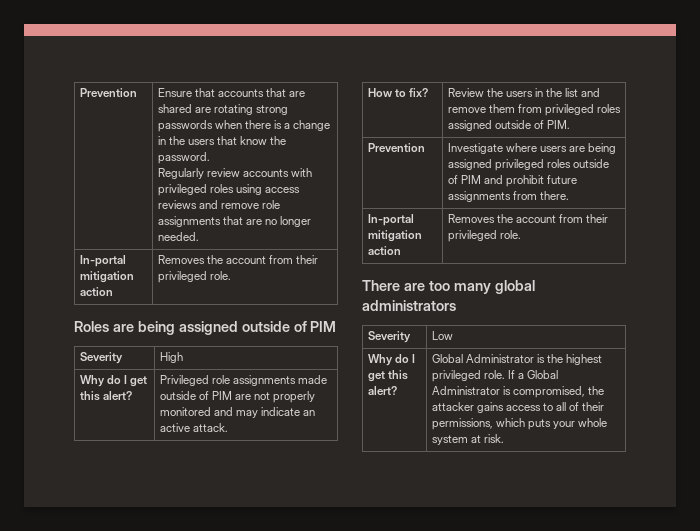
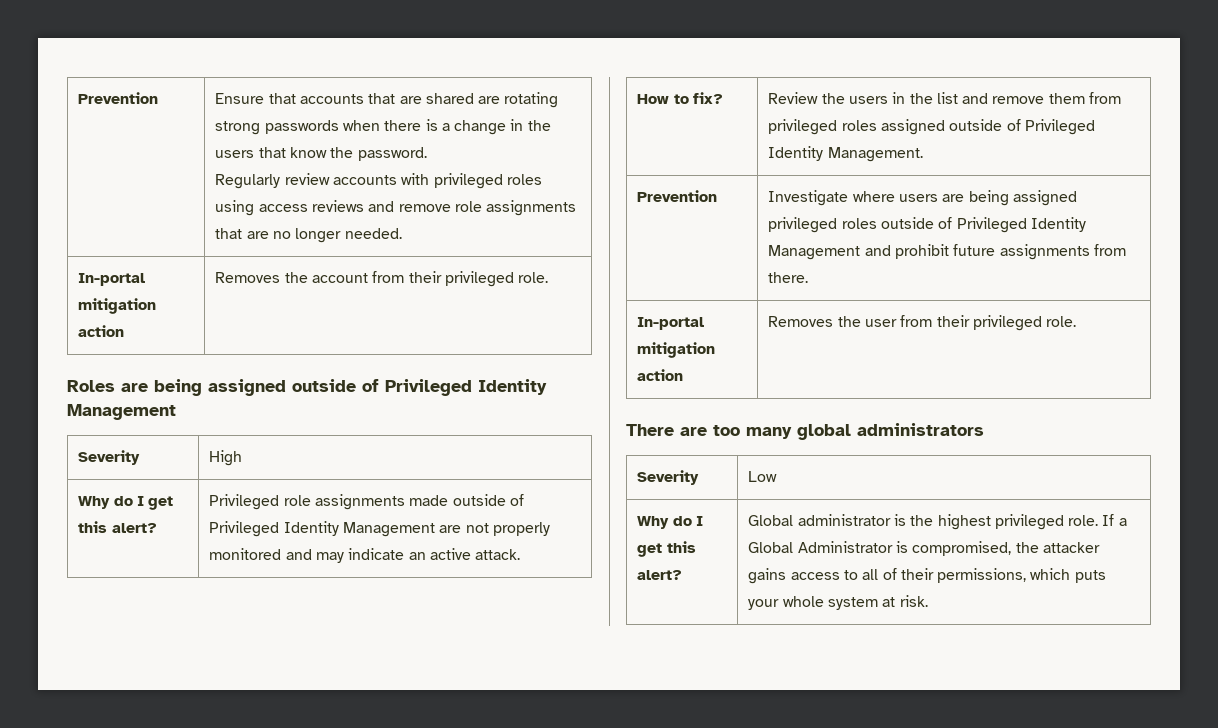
- Roles are being assigned outside of PIM
+ Roles are being assigned outside of Privileged Identity Management
- Why do I get this alert? | Privileged role assignments made outside of PIM are not properly monitored and may indicate an active attack.
+ Why do I get this alert? | Privileged role assignments made outside of Privileged Identity Management are not properly monitored and may indicate an active attack.
- How to fix? | Review the users in the list and remove them from privileged roles assigned outside of PIM.
+ How to fix? | Review the users in the list and remove them from privileged roles assigned outside of Privileged Identity Management.
- Prevention | Investigate where users are being assigned privileged roles outside of PIM and prohibit future assignments from there.
- In-portal mitigation action | Removes the account from their privileged role.
+ Prevention | Investigate where users are being assigned privileged roles outside of Privileged Identity Management and prohibit future assignments from there.
+ In-portal mitigation action | Removes the user from their privileged role.
- Why do I get this alert? | Global Administrator is the highest privileged role. If a Global Administrator is compromised, the attacker gains access to all of their permissions, which puts your whole system at risk.
+ Why do I get this alert? | Global administrator is the highest privileged role. If a Global Administrator is compromised, the attacker gains access to all of their permissions, which puts your whole system at risk.

